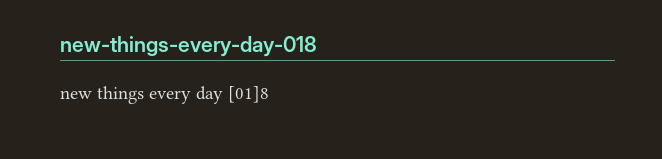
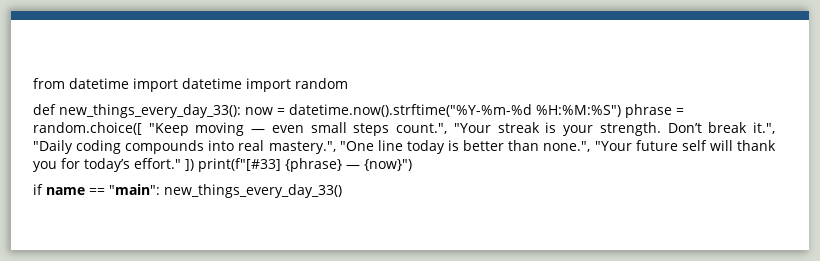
- new-things-every-day-018
- new things every day [01]8
+ from datetime import datetime import random
+ def new_things_every_day_33(): now = datetime.now().strftime("%Y-%m-%d %H:%M:%S") phrase = random.choice([ "Keep moving — even small steps count.", "Your streak is your strength. Don’t break it.", "Daily coding compounds into real mastery.", "One line today is better than none.", "Your future self will thank you for today’s effort." ]) print(f"[#33] {phrase} — {now}")
+ if name == "main": new_things_every_day_33()

